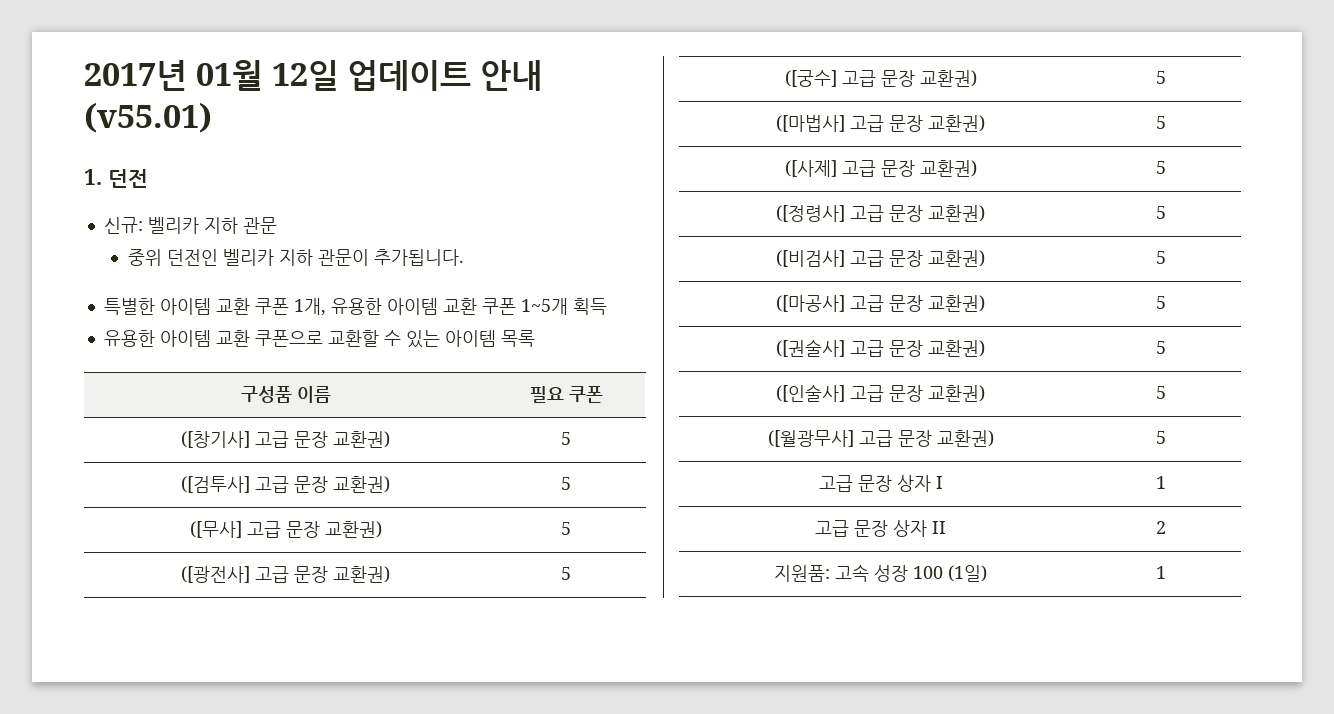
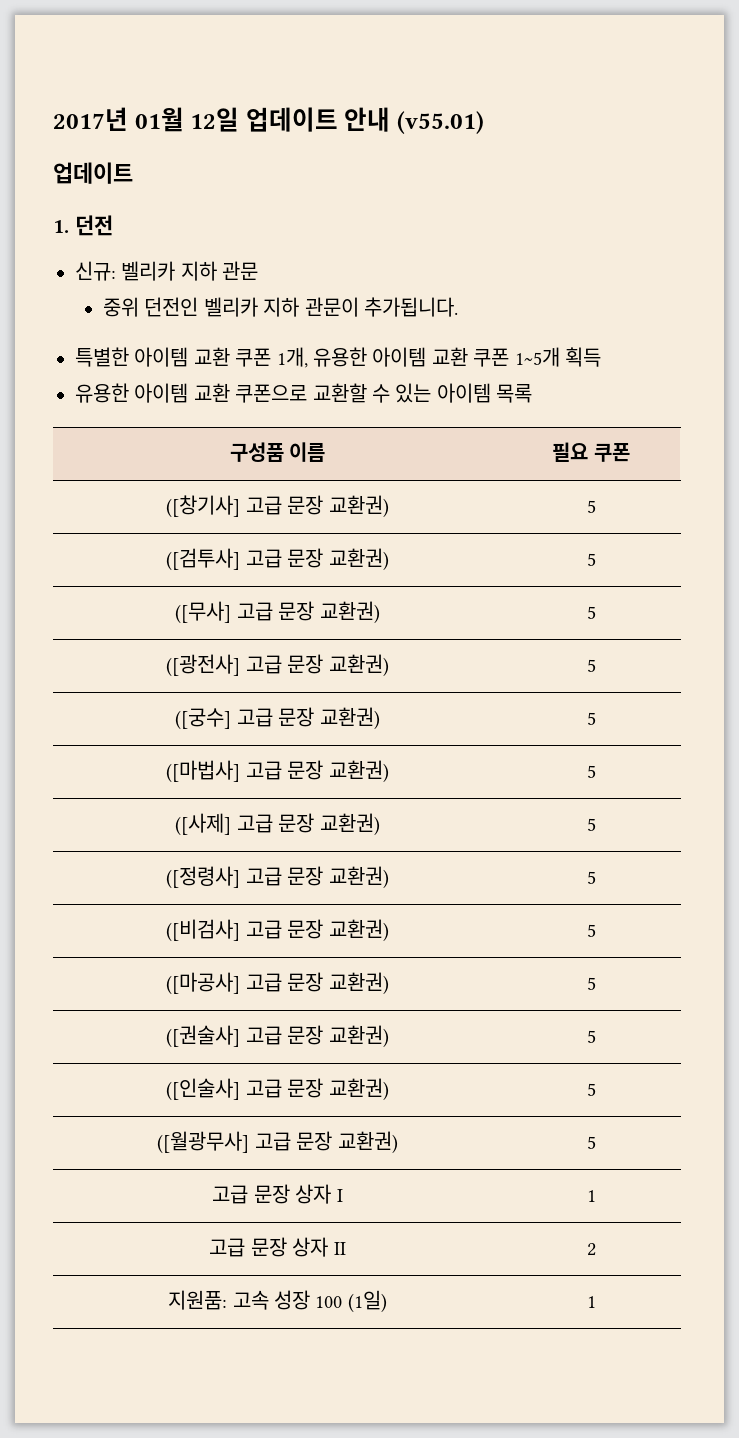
  2017년 01월 12일 업데이트 안내 (v55.01)
+ 업데이트

